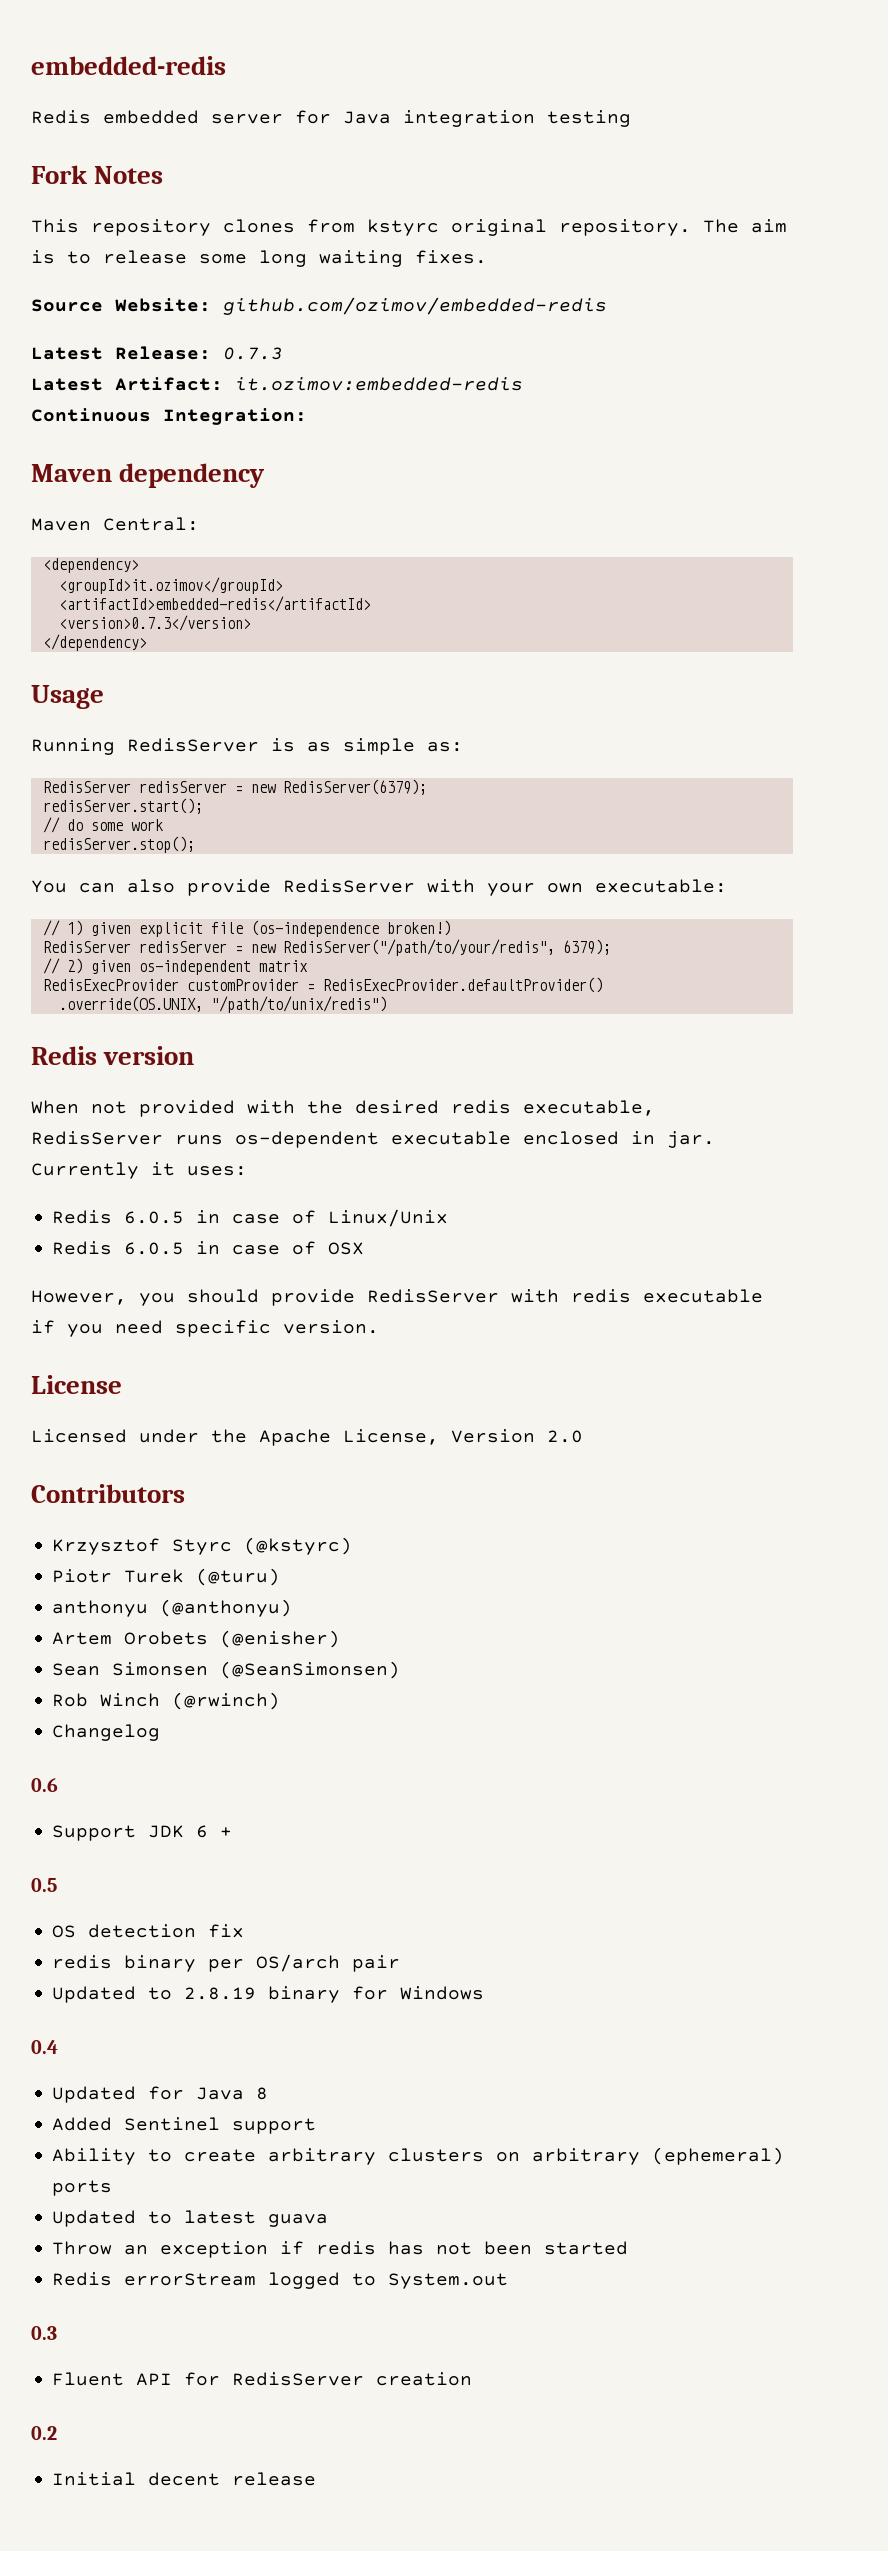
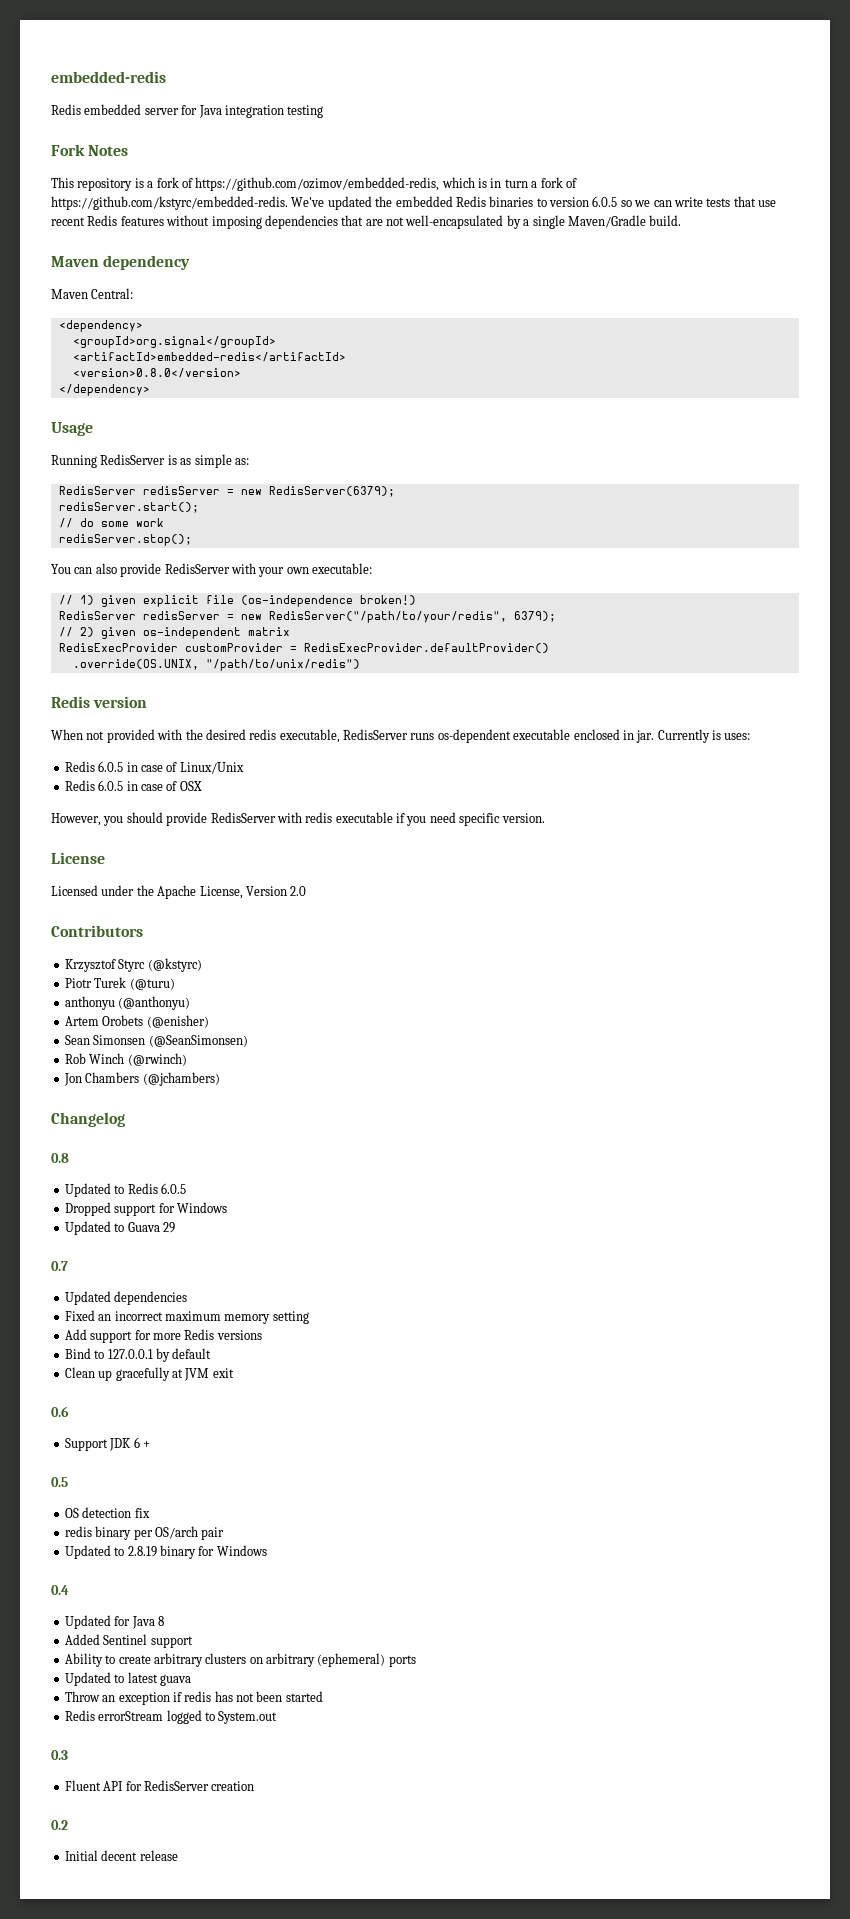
- This repository clones from kstyrc original repository. The aim is to release some long waiting fixes.
- Source Website: github.com/ozimov/embedded-redis
- Latest Release: 0.7.3
- Latest Artifact: it.ozimov:embedded-redis
- Continuous Integration:
+ This repository is a fork of https://github.com/ozimov/embedded-redis, which is in turn a fork of https://github.com/kstyrc/embedded-redis. We've updated the embedded Redis binaries to version 6.0.5 so we can write tests that use recent Redis features without imposing dependencies that are not well-encapsulated by a single Maven/Gradle build.
- <groupId>it.ozimov</groupId>
+ <groupId>org.signal</groupId>
- <version>0.7.3</version>
+ <version>0.8.0</version>
- Currently it uses:
+ Currently is uses:
+ Jon Chambers (@jchambers)
  Changelog
+ 0.8
+ Updated to Redis 6.0.5
+ Dropped support for Windows
+ Updated to Guava 29
+ 0.7
+ Updated dependencies
+ Fixed an incorrect maximum memory setting
+ Add support for more Redis versions
+ Bind to 127.0.0.1 by default
+ Clean up gracefully at JVM exit

